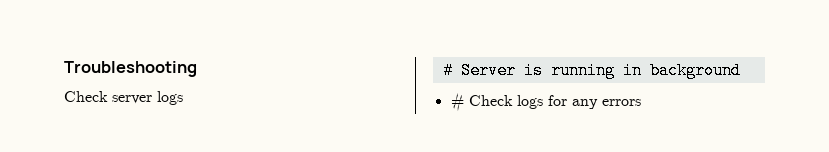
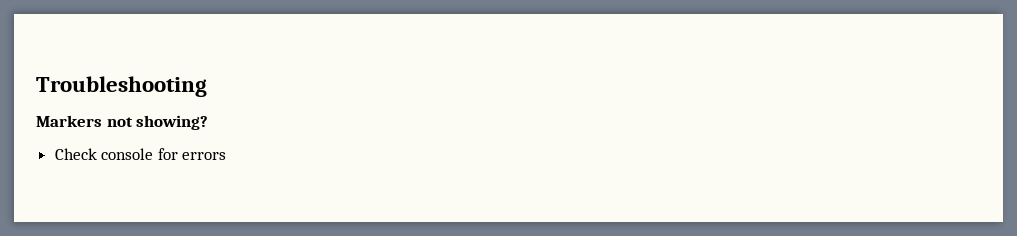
- Check server logs
- # Server is running in background
- # Check logs for any errors
+ Markers not showing?
+ Check console for errors

